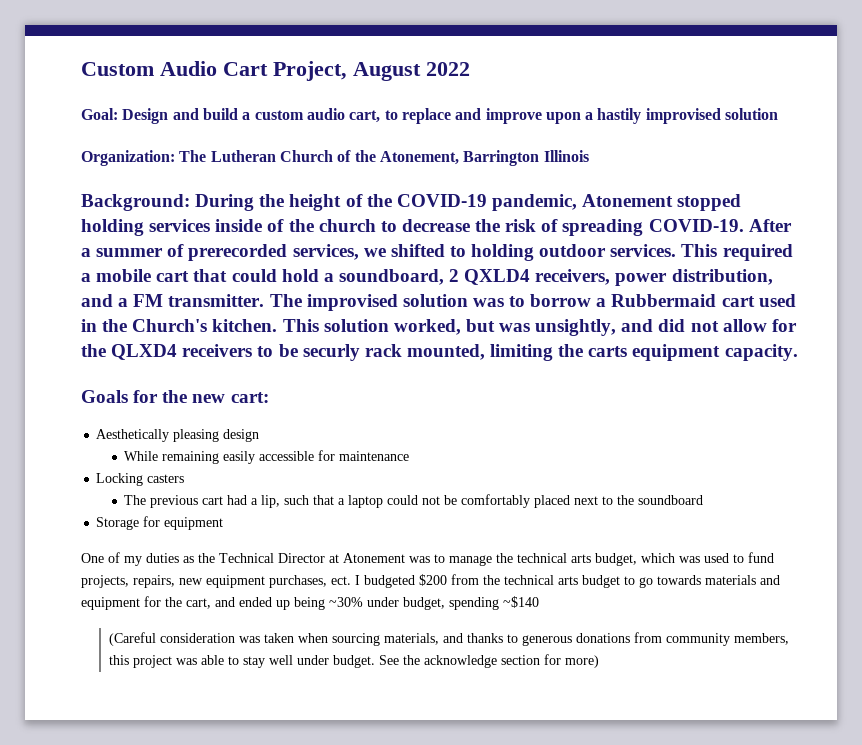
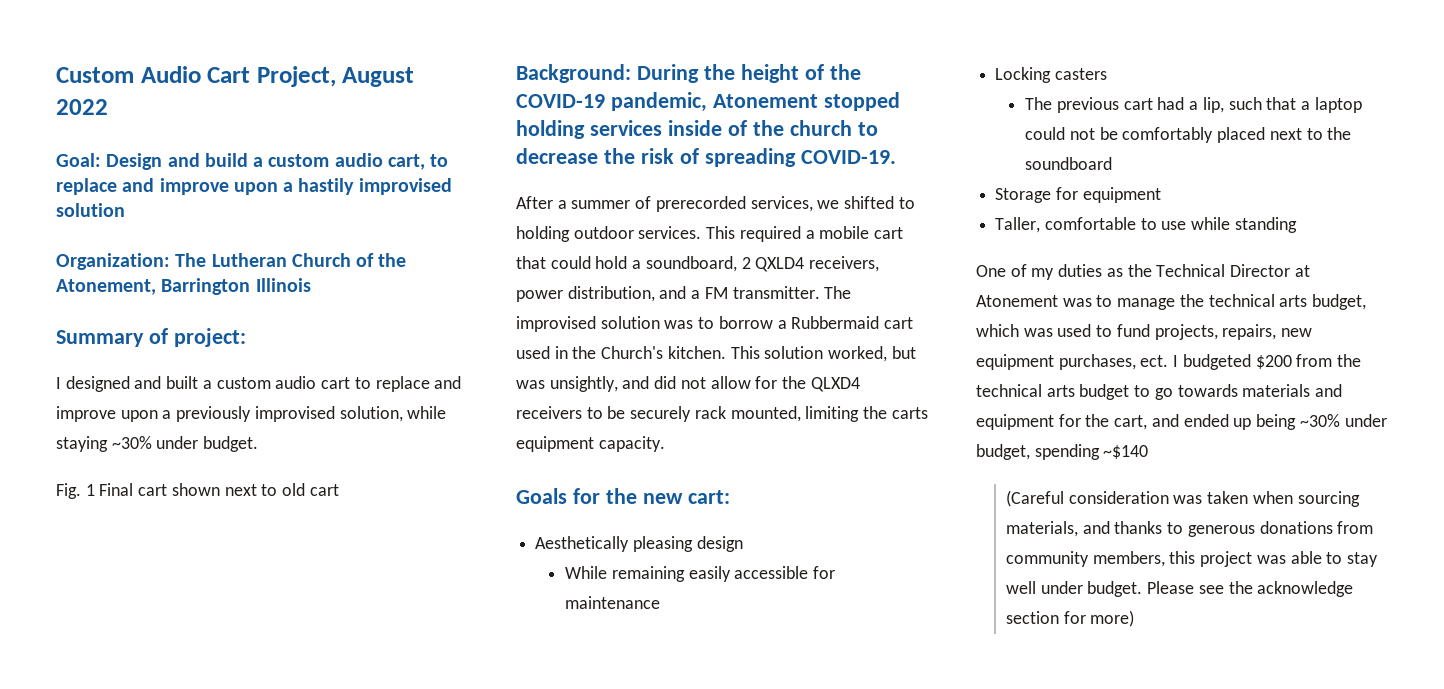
+ Summary of project:
+ I designed and built a custom audio cart to replace and improve upon a previously improvised solution, while staying ~30% under budget.
+ Fig. 1 Final cart shown next to old cart
- Background: During the height of the COVID-19 pandemic, Atonement stopped holding services inside of the church to decrease the risk of spreading COVID-19. After a summer of prerecorded services, we shifted to holding outdoor services.
+ Background: During the height of the COVID-19 pandemic, Atonement stopped holding services inside of the church to decrease the risk of spreading COVID-19.
+ After a summer of prerecorded services, we shifted to holding outdoor services.
- This solution worked, but was unsightly, and did not allow for the QLXD4 receivers to be securly rack mounted, limiting the carts equipment capacity.
+ This solution worked, but was unsightly, and did not allow for the QLXD4 receivers to be securely rack mounted, limiting the carts equipment capacity.
+ Taller, comfortable to use while standing
- See the acknowledge section for more)
+ Please see the acknowledge section for more)

